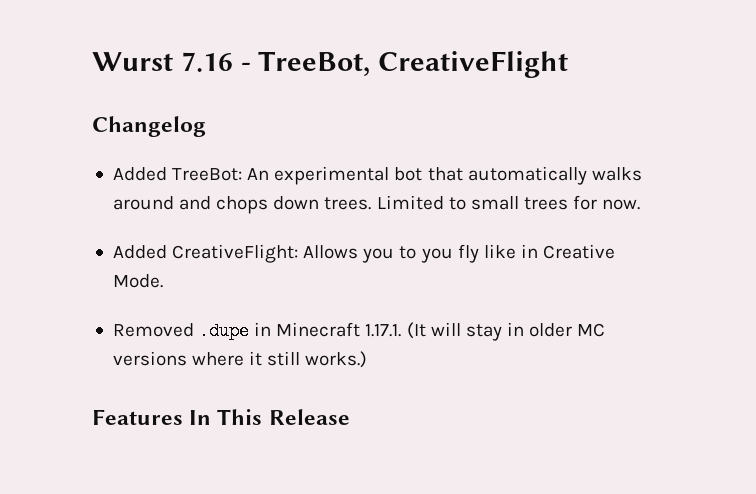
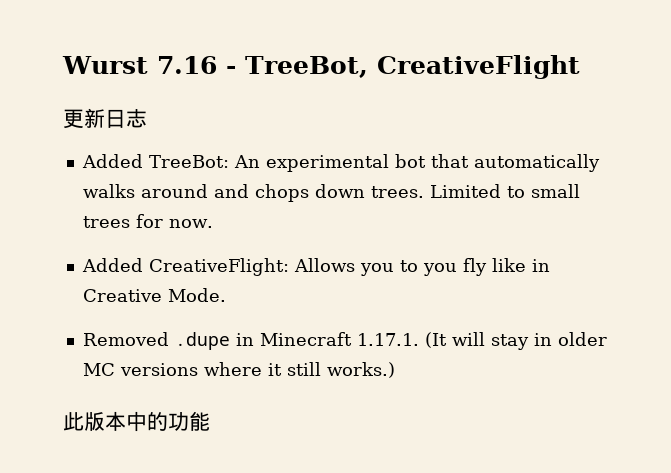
- Changelog
+ 更新日志
- Features In This Release
+ 此版本中的功能

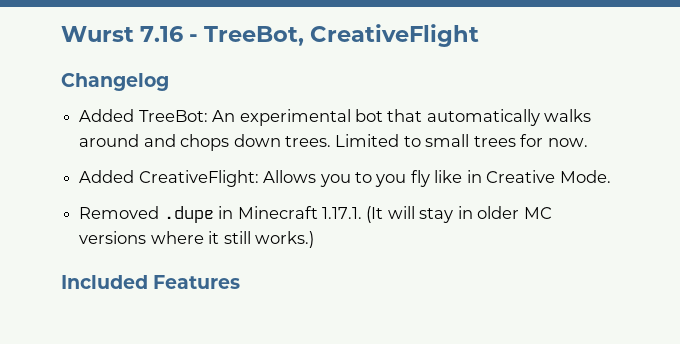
- 更新日志
+ Changelog
- 此版本中的功能
+ Included Features

